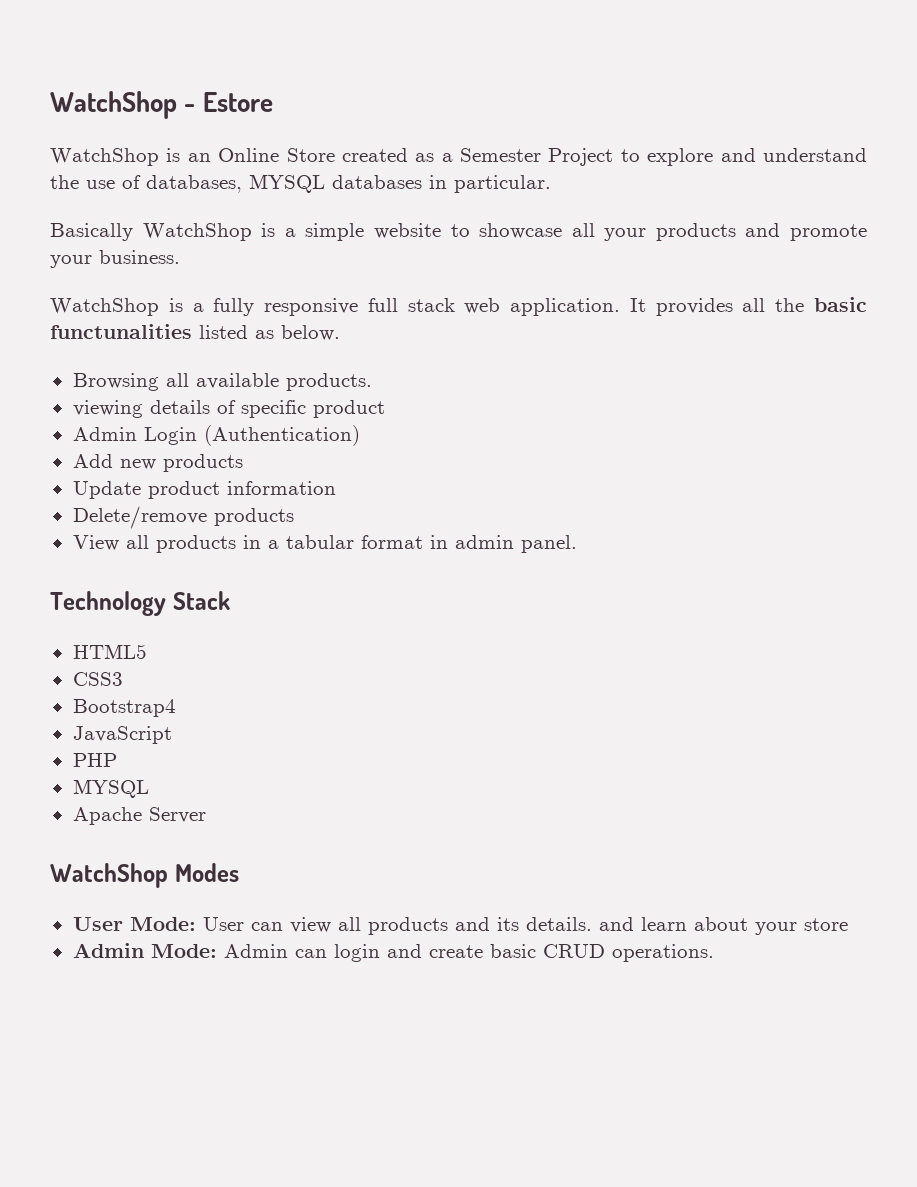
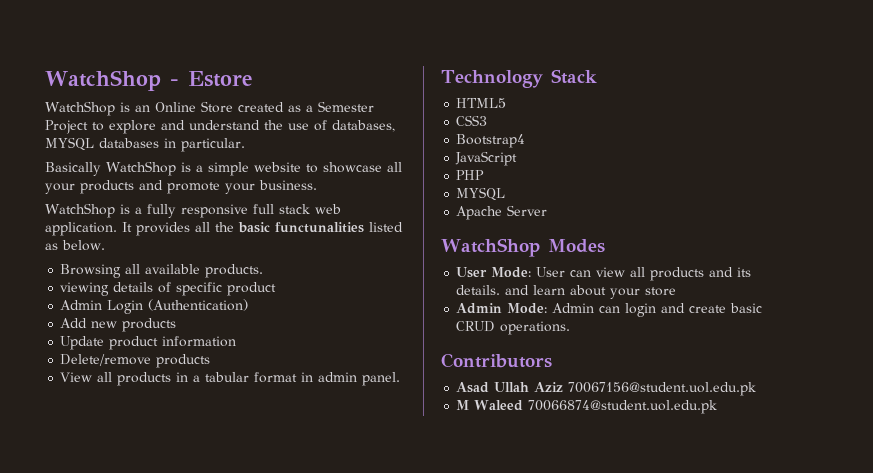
+ Contributors
+ Asad Ullah Aziz 70067156@student.uol.edu.pk
+ M Waleed 70066874@student.uol.edu.pk

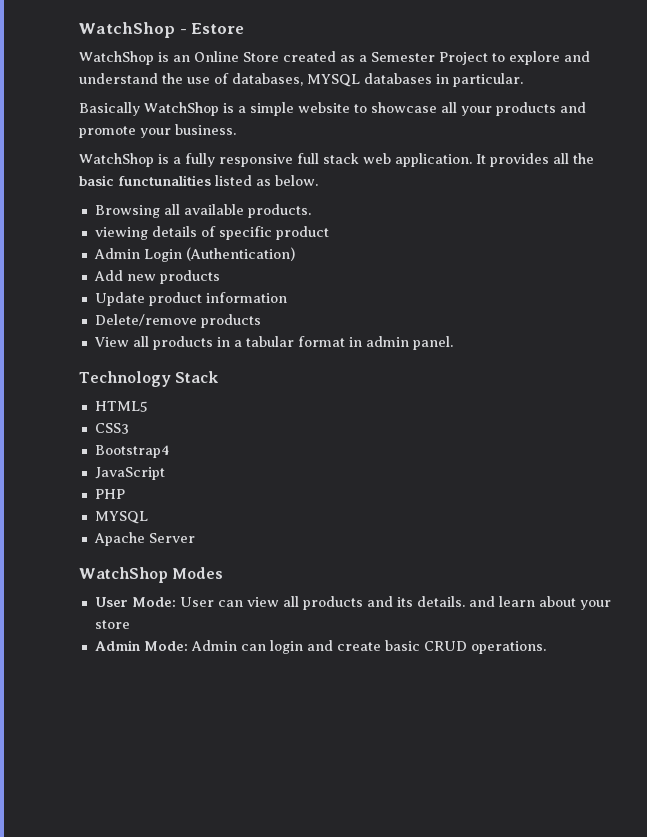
- Contributors
- Asad Ullah Aziz 70067156@student.uol.edu.pk
- M Waleed 70066874@student.uol.edu.pk

